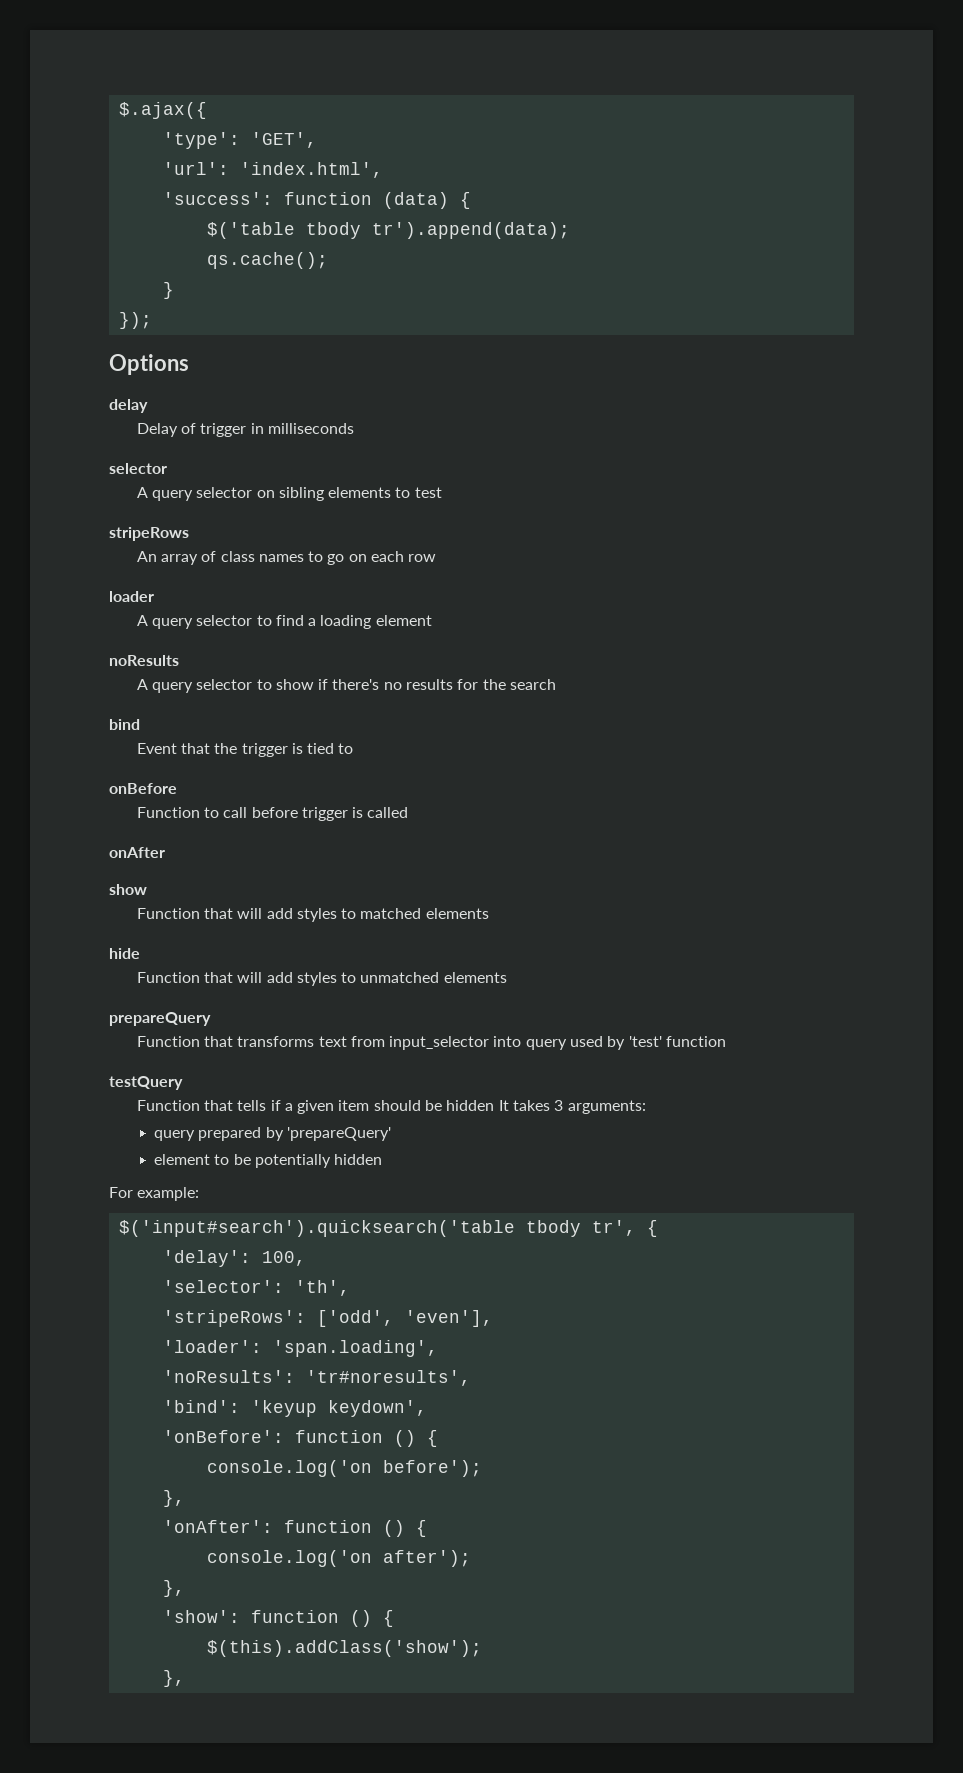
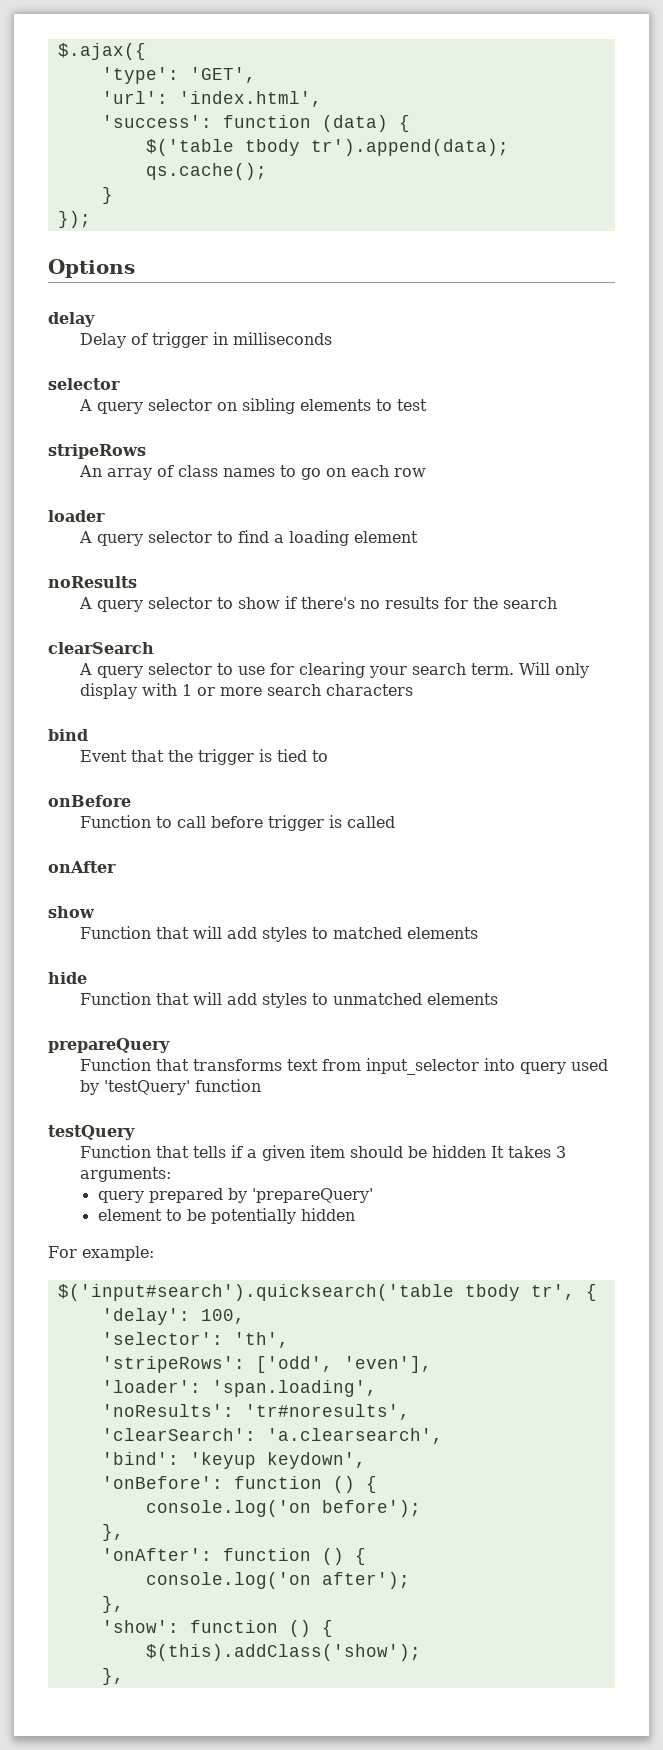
+ clearSearch
+ A query selector to use for clearing your search term. Will only display with 1 or more search characters
- Function that transforms text from input_selector into query used by 'test' function
+ Function that transforms text from input_selector into query used by 'testQuery' function
+ 'clearSearch': 'a.clearsearch',

